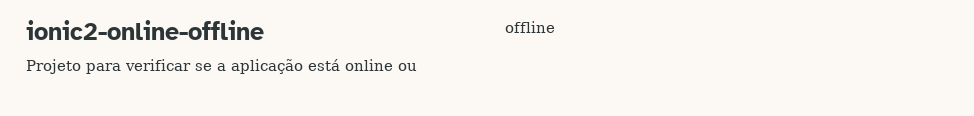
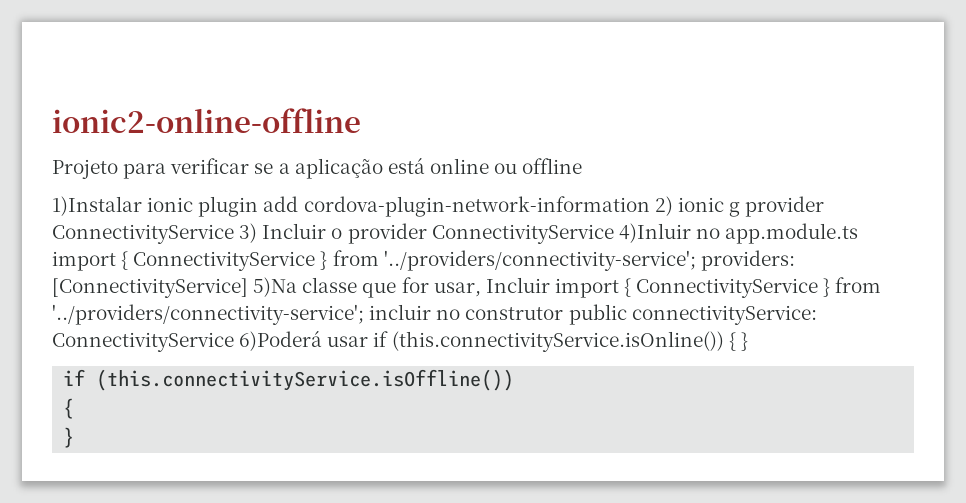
+ 1)Instalar ionic plugin add cordova-plugin-network-information 2) ionic g provider ConnectivityService 3) Incluir o provider ConnectivityService 4)Inluir no app.module.ts import { ConnectivityService } from '../providers/connectivity-service'; providers: [ConnectivityService] 5)Na classe que for usar, Incluir import { ConnectivityService } from '../providers/connectivity-service'; incluir no construtor public connectivityService: ConnectivityService 6)Poderá usar if (this.connectivityService.isOnline()) { }
+ if (this.connectivityService.isOffline())
+ {
+ }

